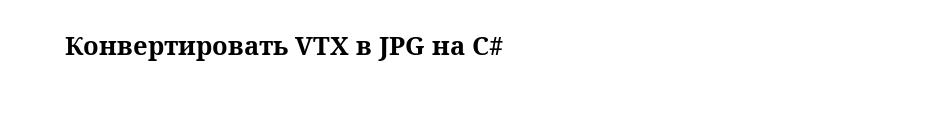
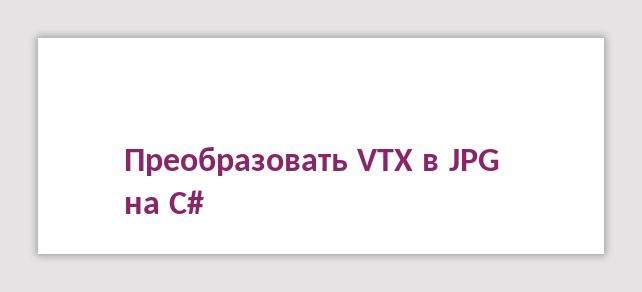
- Конвертировать VTX в JPG на C#
+ Преобразовать VTX в JPG на C#

